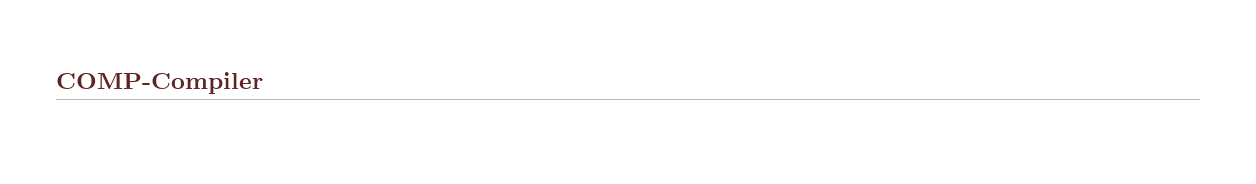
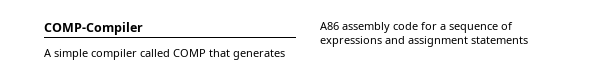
+ A simple compiler called COMP that generates A86 assembly code for a sequence of expressions and assignment statements

